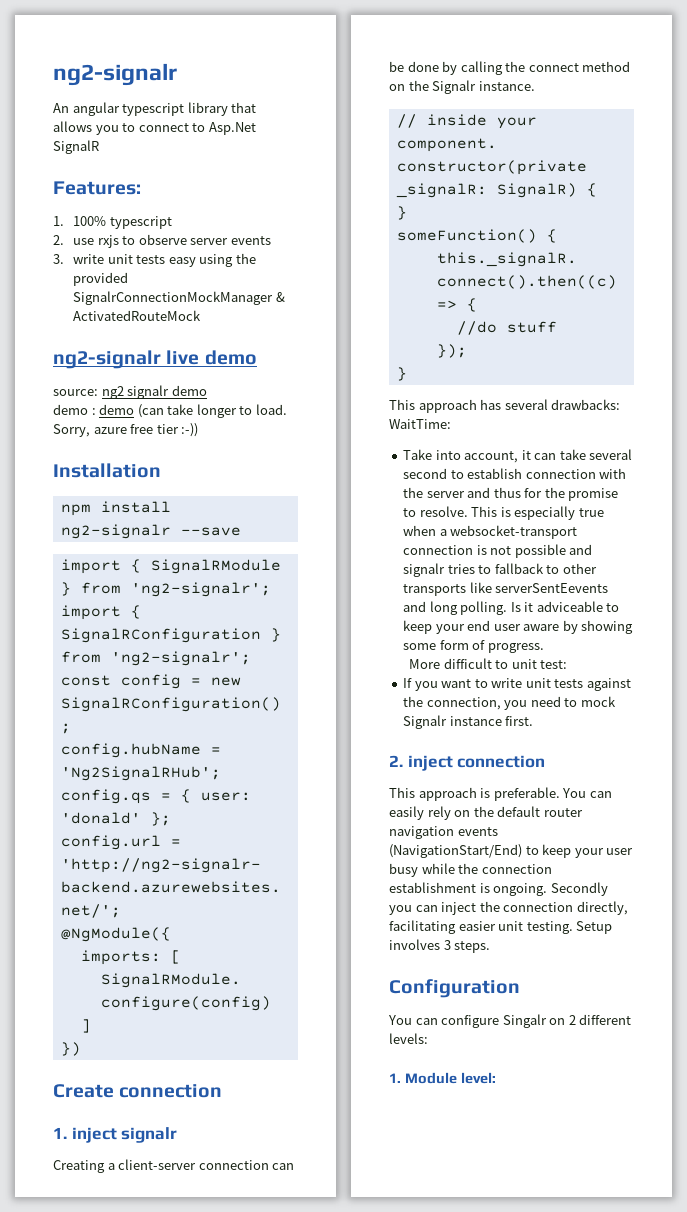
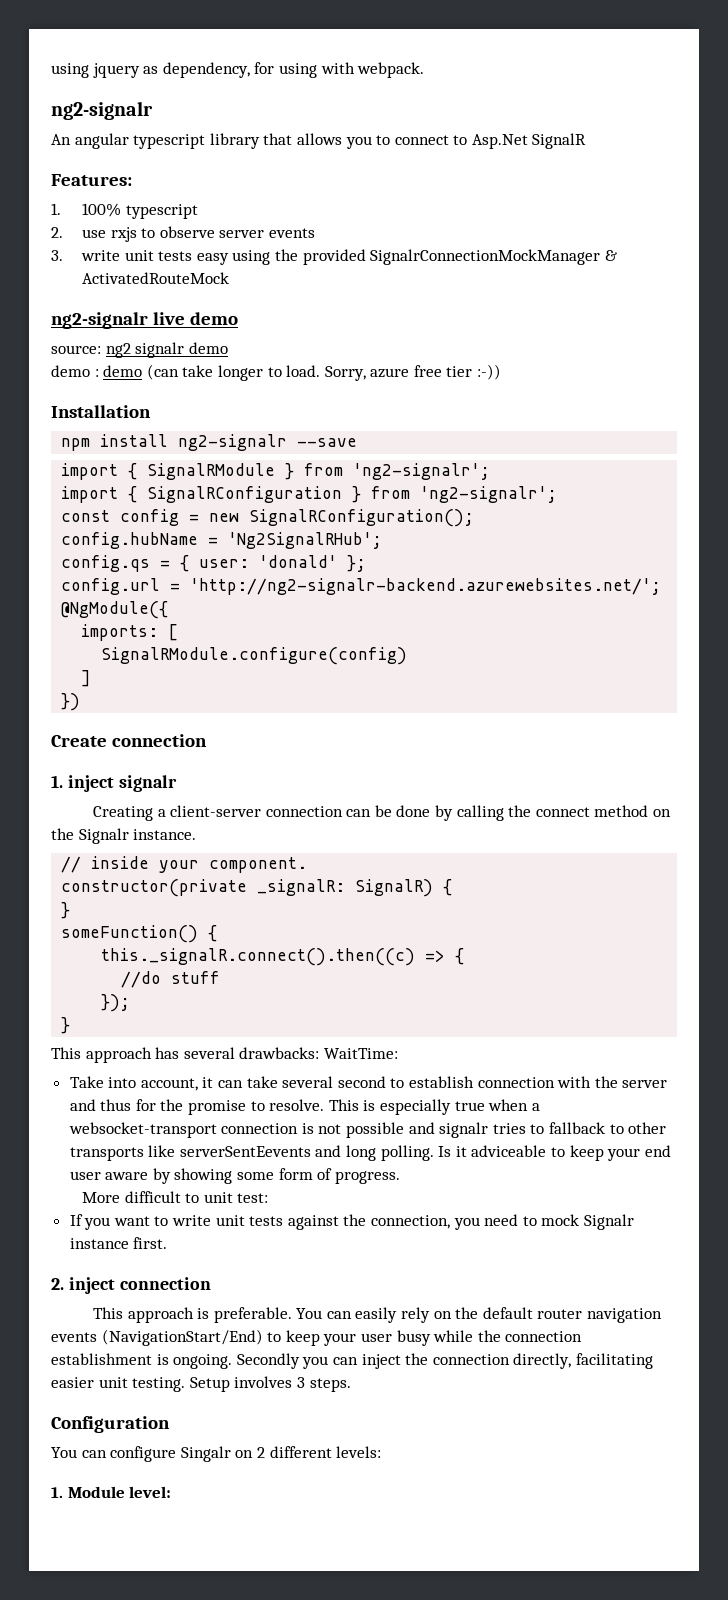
+ using jquery as dependency, for using with webpack.

